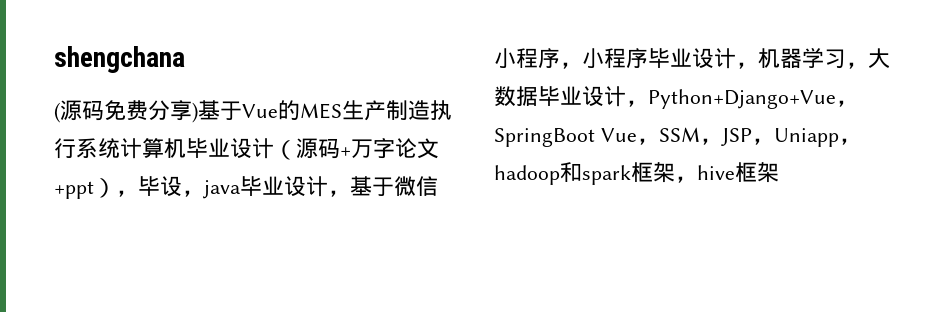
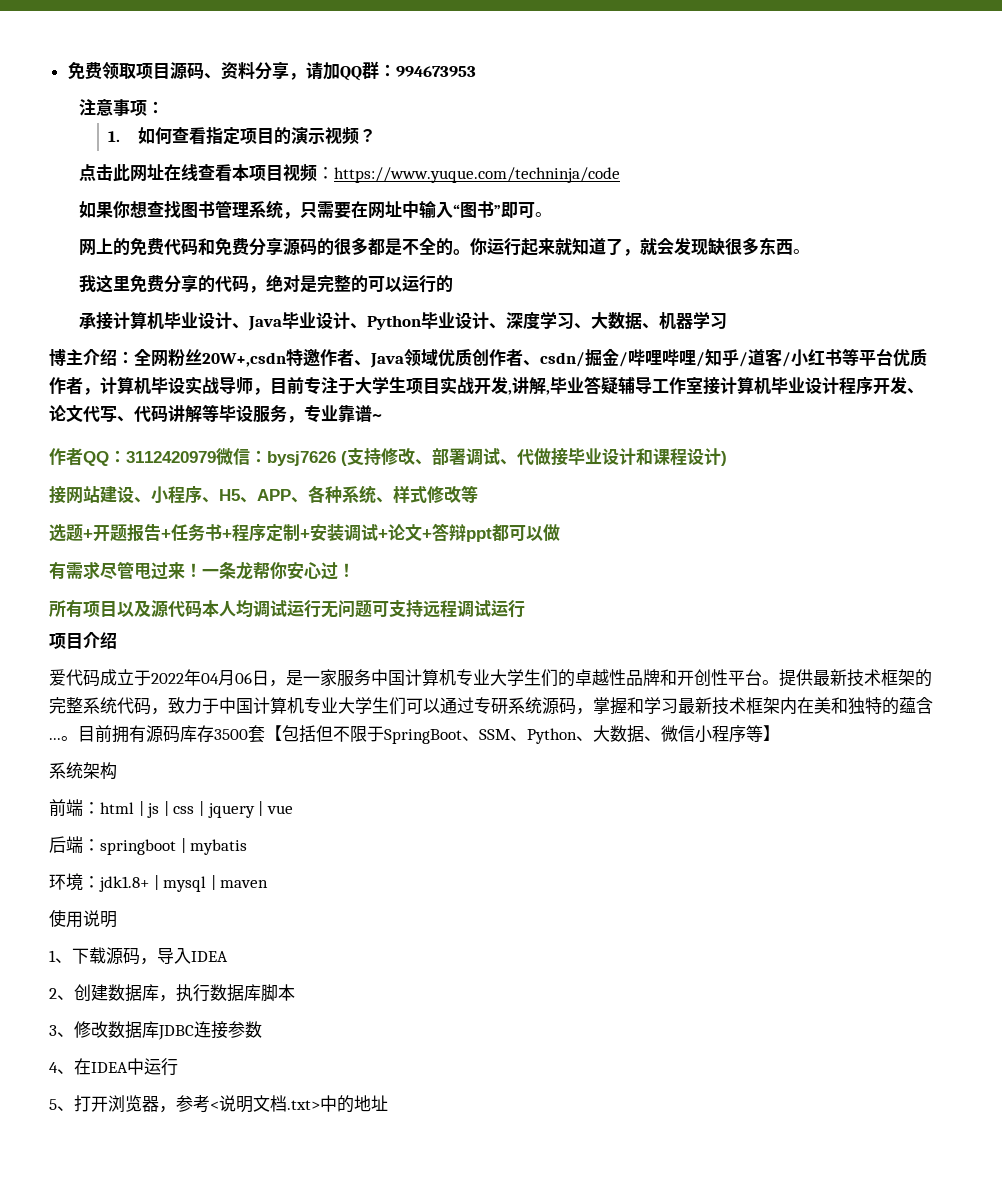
- shengchana
- (源码免费分享)基于Vue的MES生产制造执行系统计算机毕业设计（源码+万字论文+ppt），毕设，java毕业设计，基于微信小程序，小程序毕业设计，机器学习，大数据毕业设计，Python+Django+Vue，SpringBoot Vue，SSM，JSP，Uniapp，hadoop和spark框架，hive框架
+ 免费领取项目源码、资料分享，请加QQ群：994673953
+ 注意事项：
+ 1.如何查看指定项目的演示视频？
+ 点击此网址在线查看本项目视频：https://www.yuque.com/techninja/code
+ 如果你想查找图书管理系统，只需要在网址中输入“图书”即可。
+ 网上的免费代码和免费分享源码的很多都是不全的。你运行起来就知道了，就会发现缺很多东西。
+ 我这里免费分享的代码，绝对是完整的可以运行的
+ 承接计算机毕业设计、Java毕业设计、Python毕业设计、深度学习、大数据、机器学习
+ 博主介绍：全网粉丝20W+,csdn特邀作者、Java领域优质创作者、csdn/掘金/哔哩哔哩/知乎/道客/小红书等平台优质作者，计算机毕设实战导师，目前专注于大学生项目实战开发,讲解,毕业答疑辅导工作室接计算机毕业设计程序开发、论文代写、代码讲解等毕设服务，专业靠谱~
+ 作者QQ：3112420979微信：bysj7626 (支持修改、部署调试、代做接毕业设计和课程设计)
+ 接网站建设、小程序、H5、APP、各种系统、样式修改等
+ 选题+开题报告+任务书+程序定制+安装调试+论文+答辩ppt都可以做
+ 有需求尽管甩过来！一条龙帮你安心过！
+ 所有项目以及源代码本人均调试运行无问题可支持远程调试运行
+ 项目介绍
+ 爱代码成立于2022年04月06日，是一家服务中国计算机专业大学生们的卓越性品牌和开创性平台。提供最新技术框架的完整系统代码，致力于中国计算机专业大学生们可以通过专研系统源码，掌握和学习最新技术框架内在美和独特的蕴含...。目前拥有源码库存3500套【包括但不限于SpringBoot、SSM、Python、大数据、微信小程序等】
+ 系统架构
+ 前端：html | js | css | jquery | vue
+ 后端：springboot | mybatis
+ 环境：jdk1.8+ | mysql | maven
+ 使用说明
+ 1、下载源码，导入IDEA
+ 2、创建数据库，执行数据库脚本
+ 3、修改数据库JDBC连接参数
+ 4、在IDEA中运行
+ 5、打开浏览器，参考<说明文档.txt>中的地址

